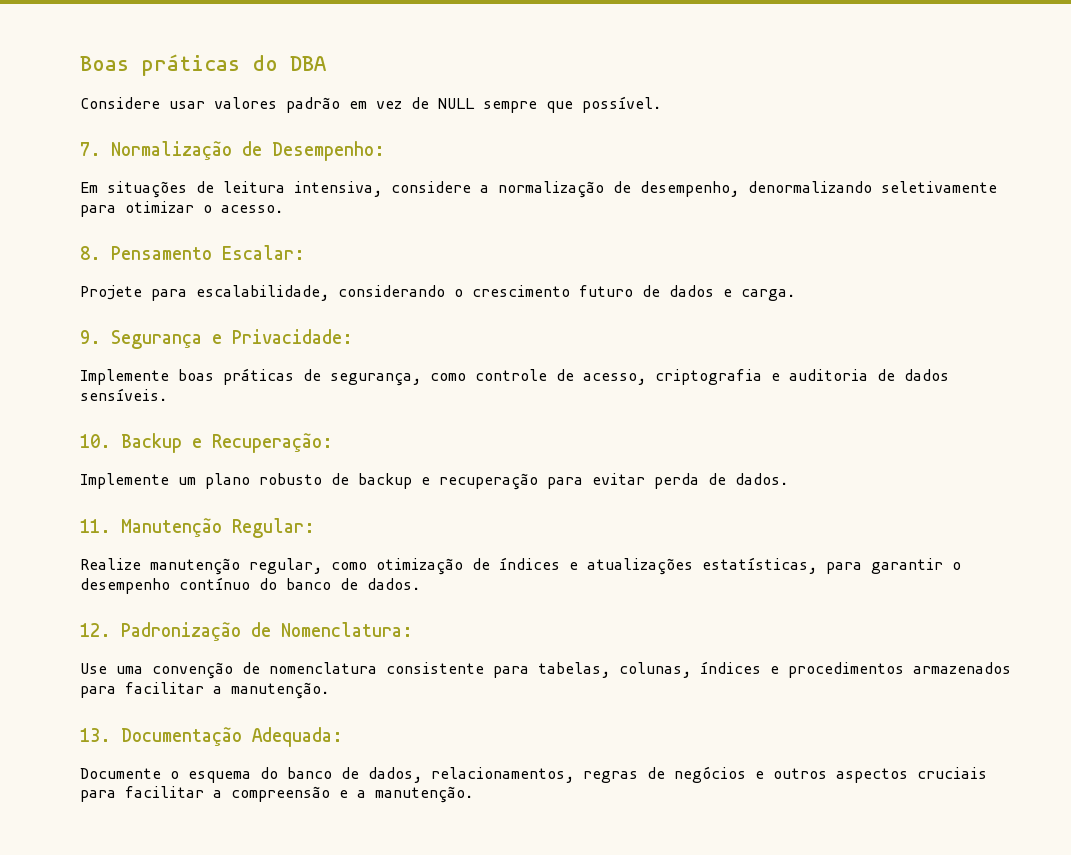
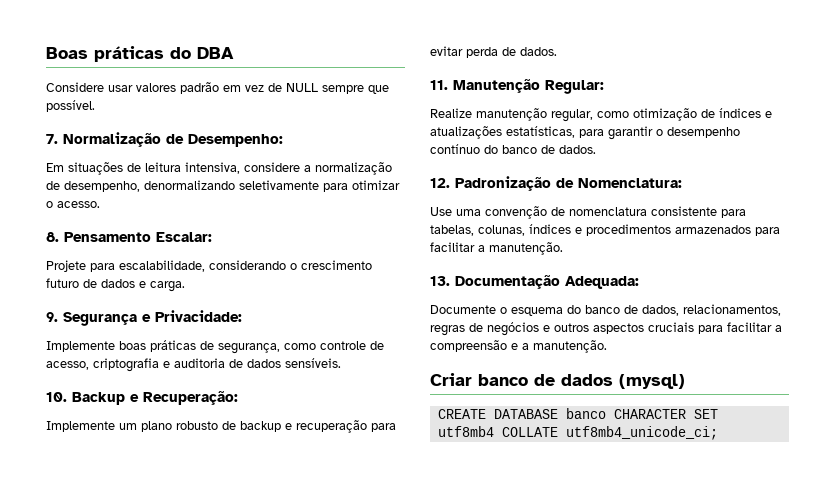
+ Criar banco de dados (mysql)
+ CREATE DATABASE banco CHARACTER SET utf8mb4 COLLATE utf8mb4_unicode_ci;

